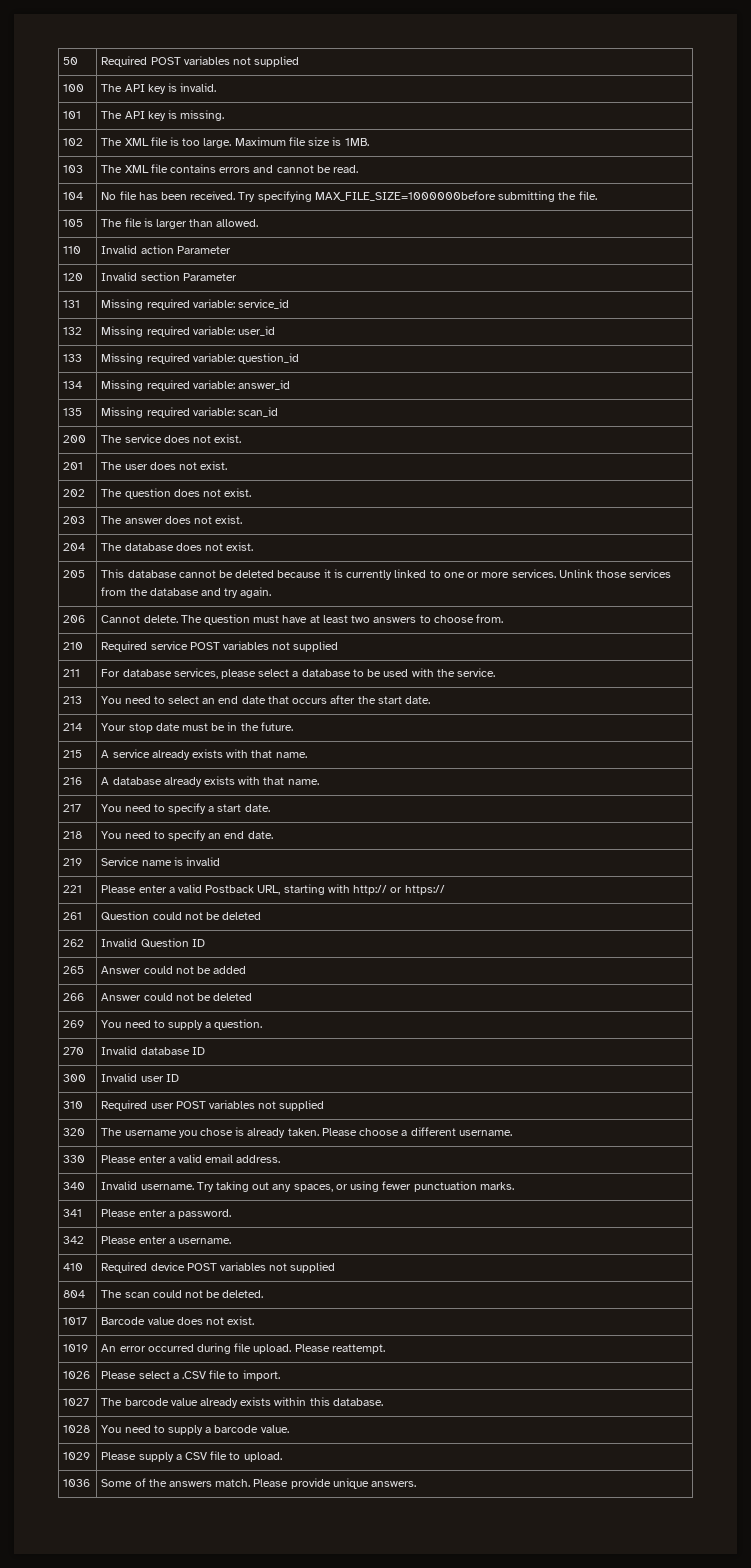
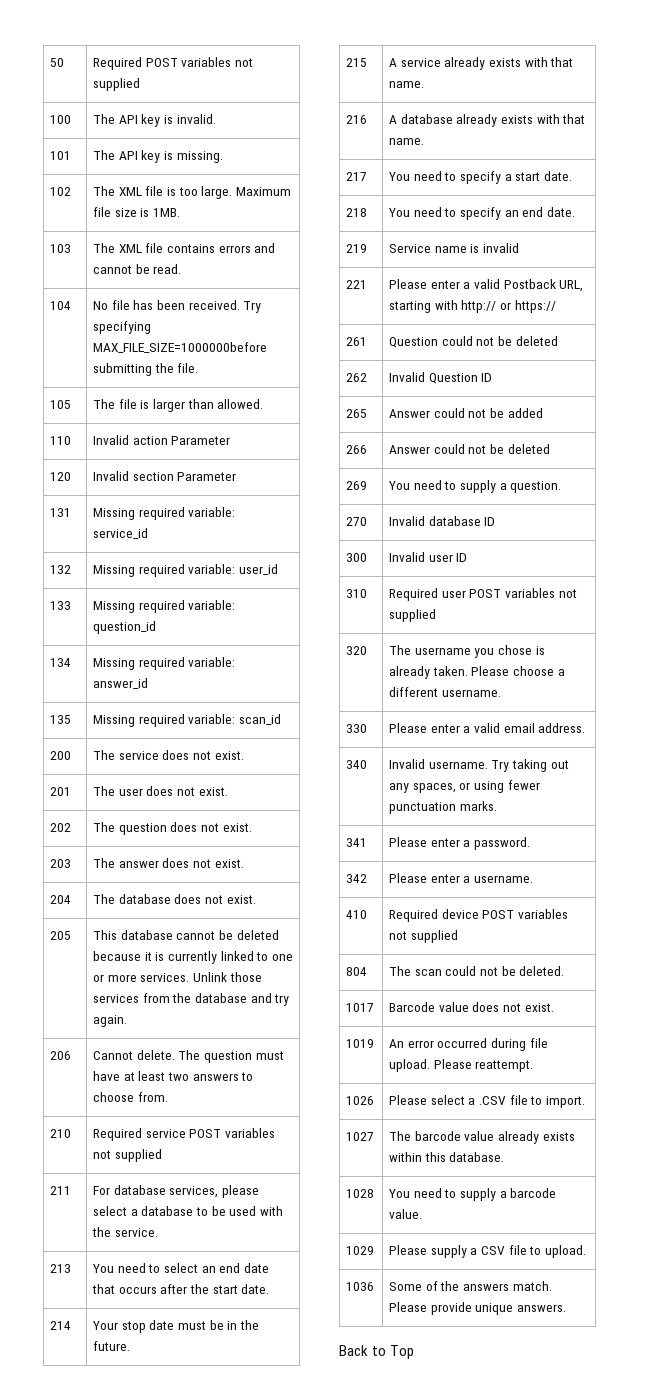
+ Back to Top

